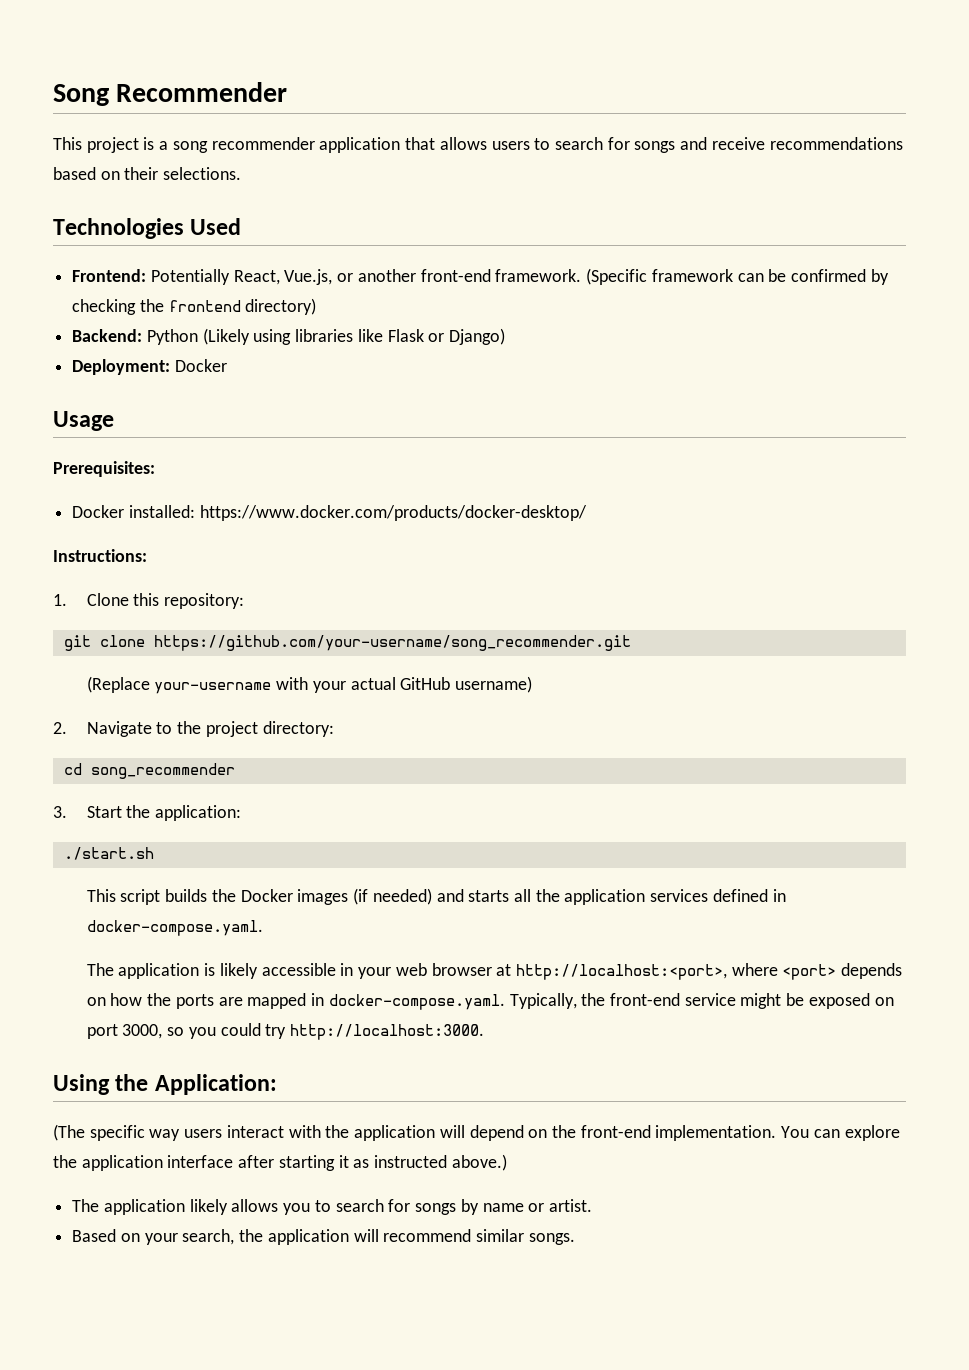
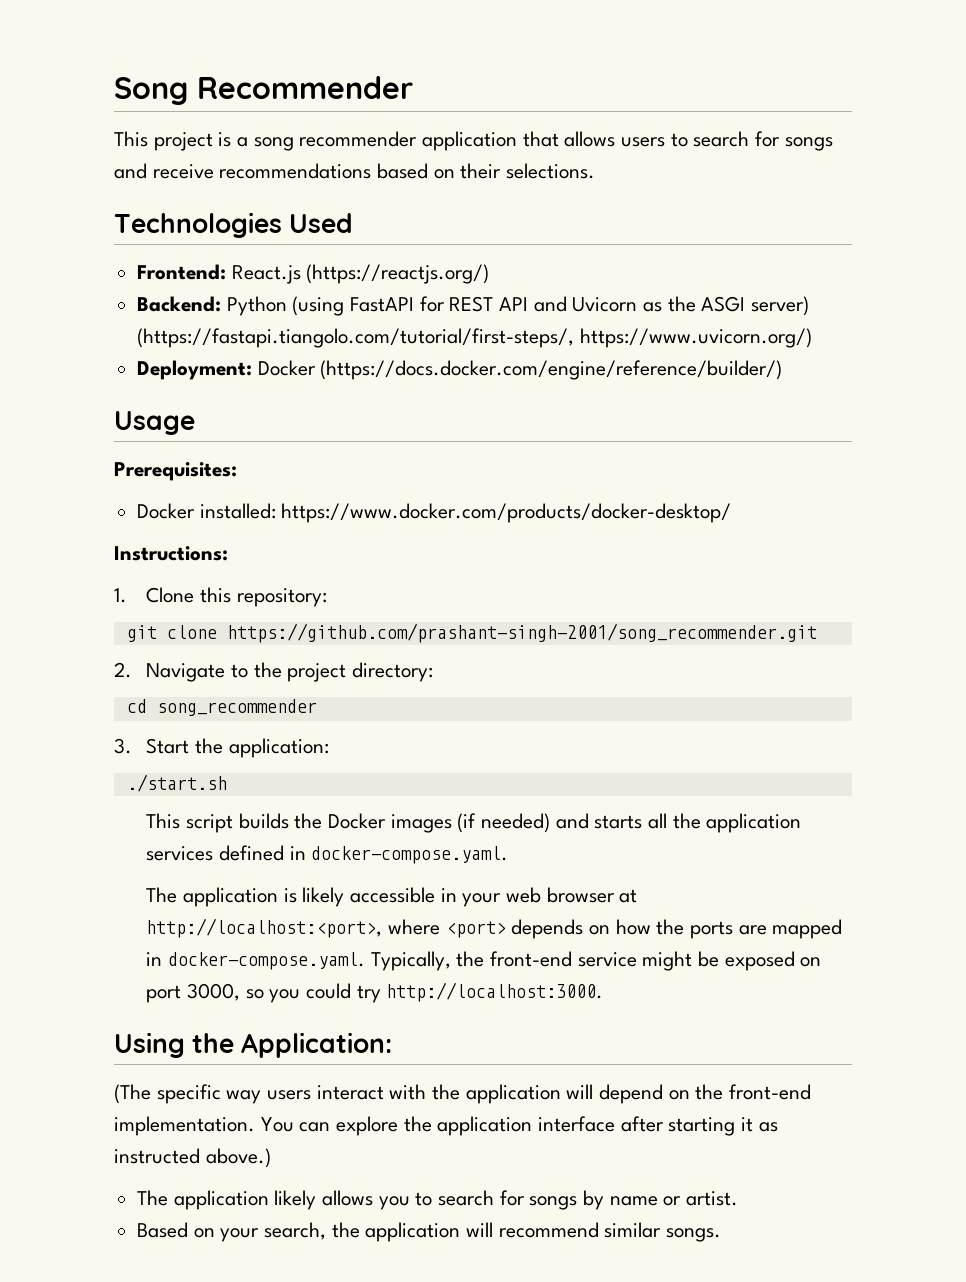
- Frontend: Potentially React, Vue.js, or another front-end framework. (Specific framework can be confirmed by checking the frontend directory)
- Backend: Python (Likely using libraries like Flask or Django)
+ Frontend: React.js (https://reactjs.org/)
+ Backend: Python (using FastAPI for REST API and Uvicorn as the ASGI server) (https://fastapi.tiangolo.com/tutorial/first-steps/, https://www.uvicorn.org/)
- Deployment: Docker
+ Deployment: Docker (https://docs.docker.com/engine/reference/builder/)
- git clone https://github.com/your-username/song_recommender.git
- (Replace your-username with your actual GitHub username)
+ git clone https://github.com/prashant-singh-2001/song_recommender.git

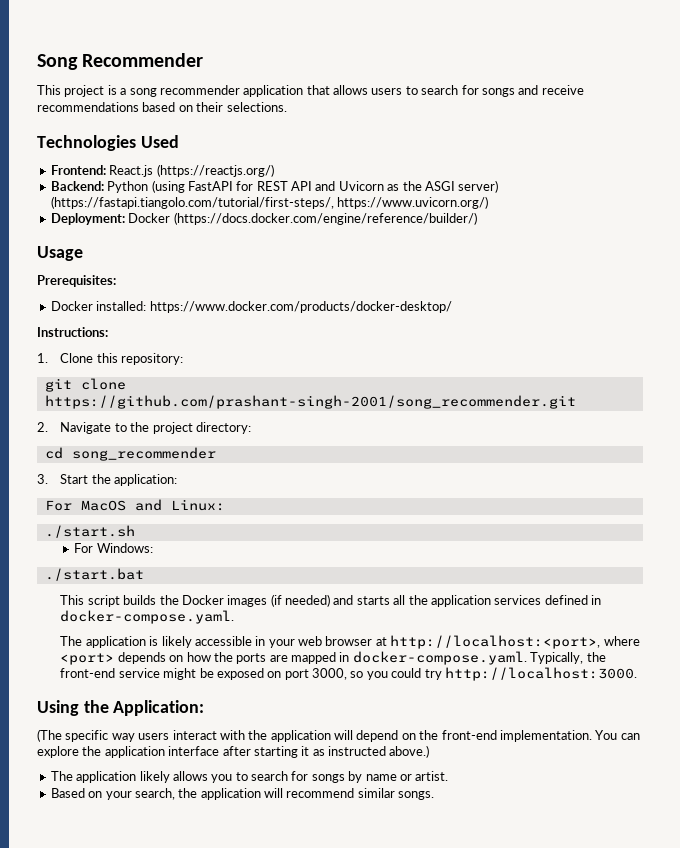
+ For MacOS and Linux:
  ./start.sh
+ For Windows:
+ ./start.bat

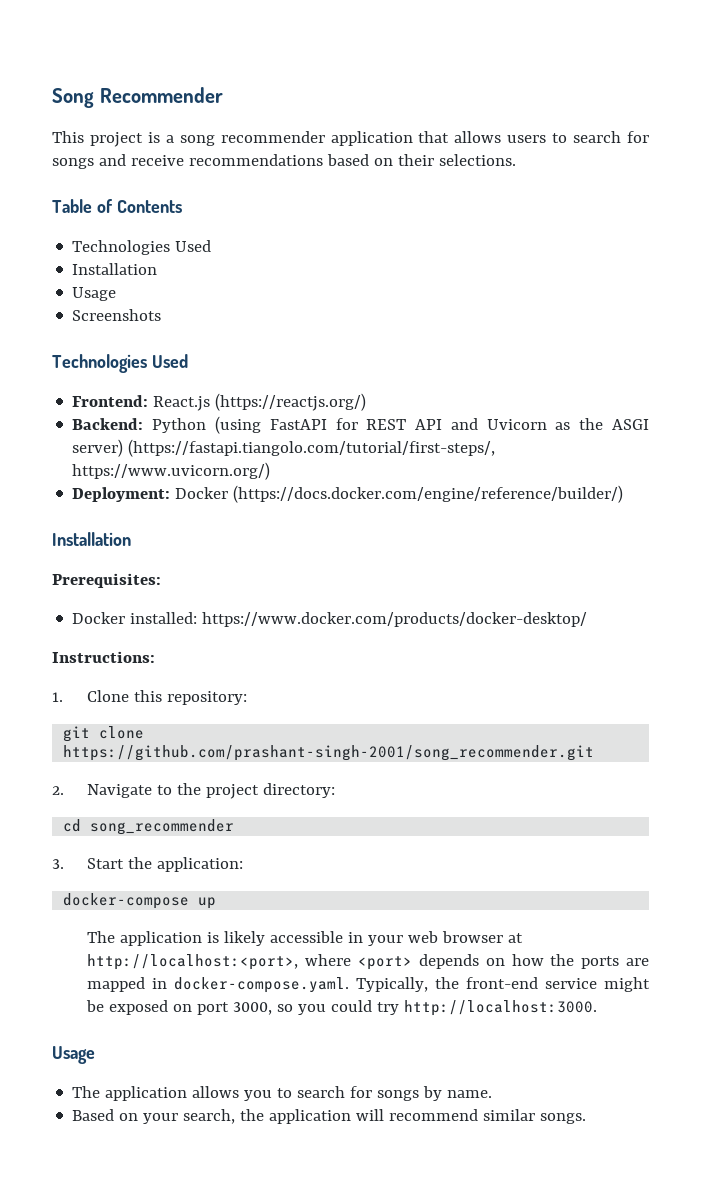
+ Table of Contents
+ Technologies Used
+ Installation
+ Usage
+ Screenshots
  Deployment: Docker (https://docs.docker.com/engine/reference/builder/)
- Usage
+ Installation
- For MacOS and Linux:
- ./start.sh
- For Windows:
- ./start.bat
- This script builds the Docker images (if needed) and starts all the application services defined in docker-compose.yaml.
+ docker-compose up
  The application is likely accessible in your web browser at http://localhost:<port>, where <port> depends on how the ports are mapped in docker-compose.yaml. Typically, the front-end service might be exposed on port 3000, so you could try http://localhost:3000.
- Using the Application:
- (The specific way users interact with the application will depend on the front-end implementation. You can explore the application interface after starting it as instructed above.)
- The application likely allows you to search for songs by name or artist.
+ Usage
+ The application allows you to search for songs by name.

